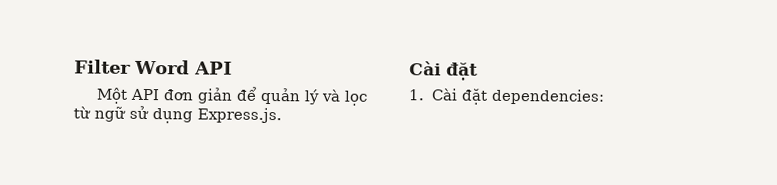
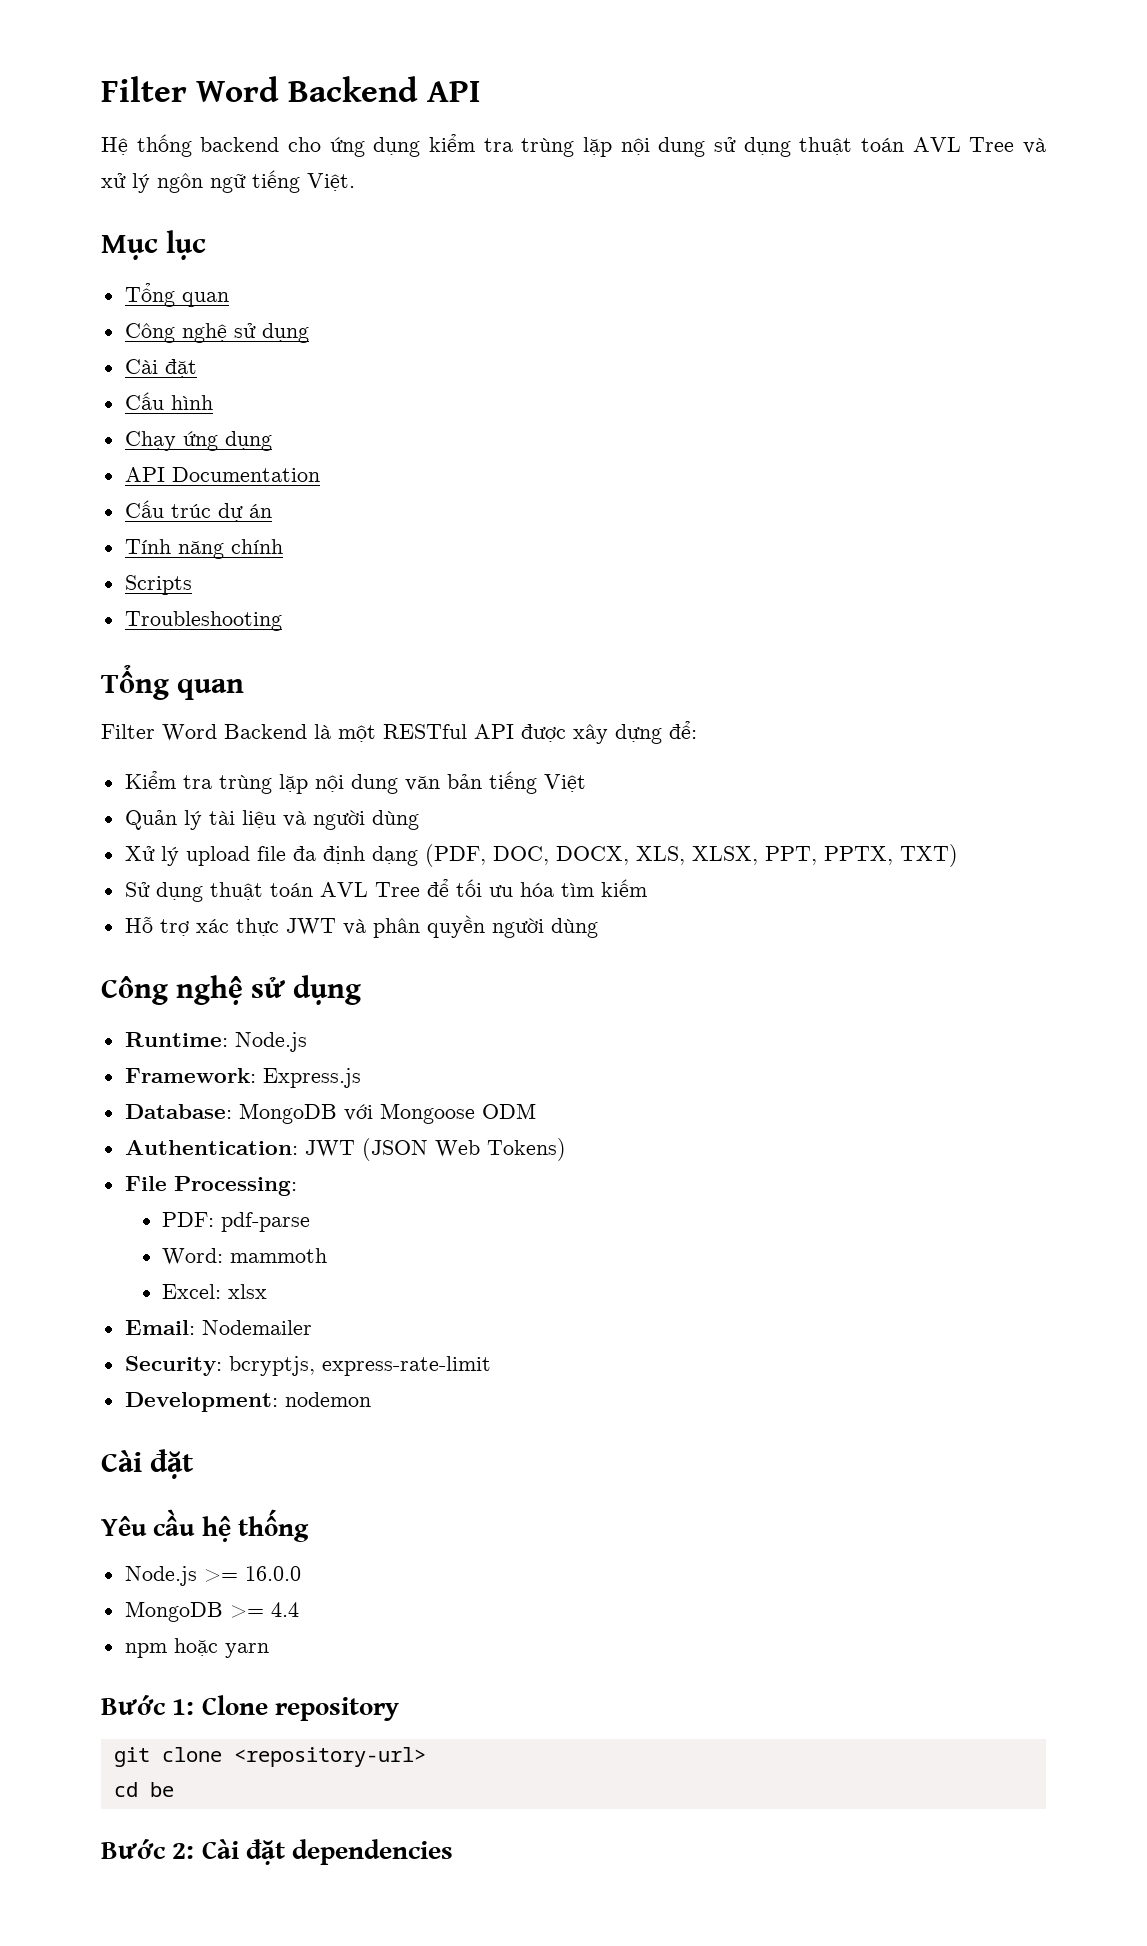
- Filter Word API
+ Filter Word Backend API
- Một API đơn giản để quản lý và lọc từ ngữ sử dụng Express.js.
+ Hệ thống backend cho ứng dụng kiểm tra trùng lặp nội dung sử dụng thuật toán AVL Tree và xử lý ngôn ngữ tiếng Việt.
+ Mục lục
+ Tổng quan
+ Công nghệ sử dụng
  Cài đặt
- 1. Cài đặt dependencies:
+ Cấu hình
+ Chạy ứng dụng
+ API Documentation
+ Cấu trúc dự án
+ Tính năng chính
+ Scripts
+ Troubleshooting
+ Tổng quan
+ Filter Word Backend là một RESTful API được xây dựng để:
+ Kiểm tra trùng lặp nội dung văn bản tiếng Việt
+ Quản lý tài liệu và người dùng
+ Xử lý upload file đa định dạng (PDF, DOC, DOCX, XLS, XLSX, PPT, PPTX, TXT)
+ Sử dụng thuật toán AVL Tree để tối ưu hóa tìm kiếm
+ Hỗ trợ xác thực JWT và phân quyền người dùng
+ Công nghệ sử dụng
+ Runtime: Node.js
+ Framework: Express.js
+ Database: MongoDB với Mongoose ODM
+ Authentication: JWT (JSON Web Tokens)
+ File Processing:
+ PDF: pdf-parse
+ Word: mammoth
+ Excel: xlsx
+ Email: Nodemailer
+ Security: bcryptjs, express-rate-limit
+ Development: nodemon
+ Cài đặt
+ Yêu cầu hệ thống
+ Node.js >= 16.0.0
+ MongoDB >= 4.4
+ npm hoặc yarn
+ Bước 1: Clone repository
+ git clone <repository-url>
+ cd be
+ Bước 2: Cài đặt dependencies

